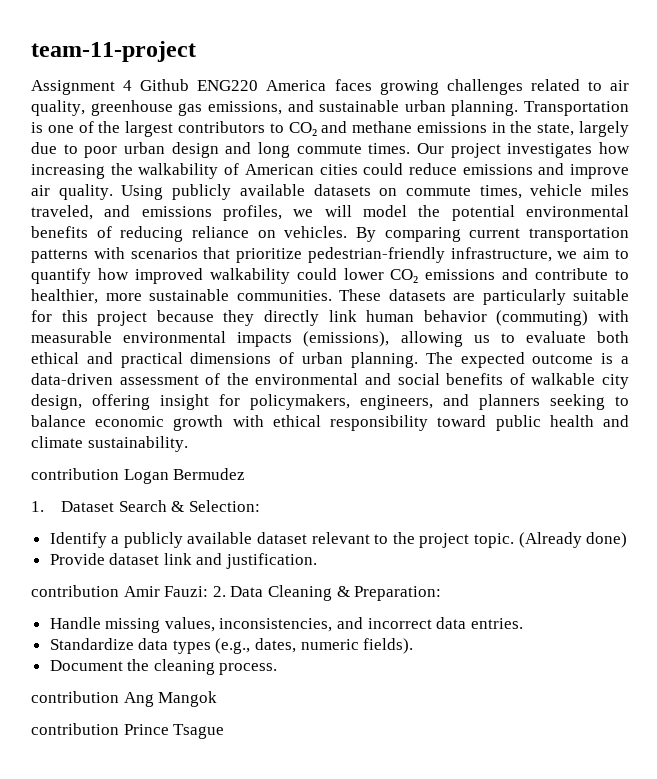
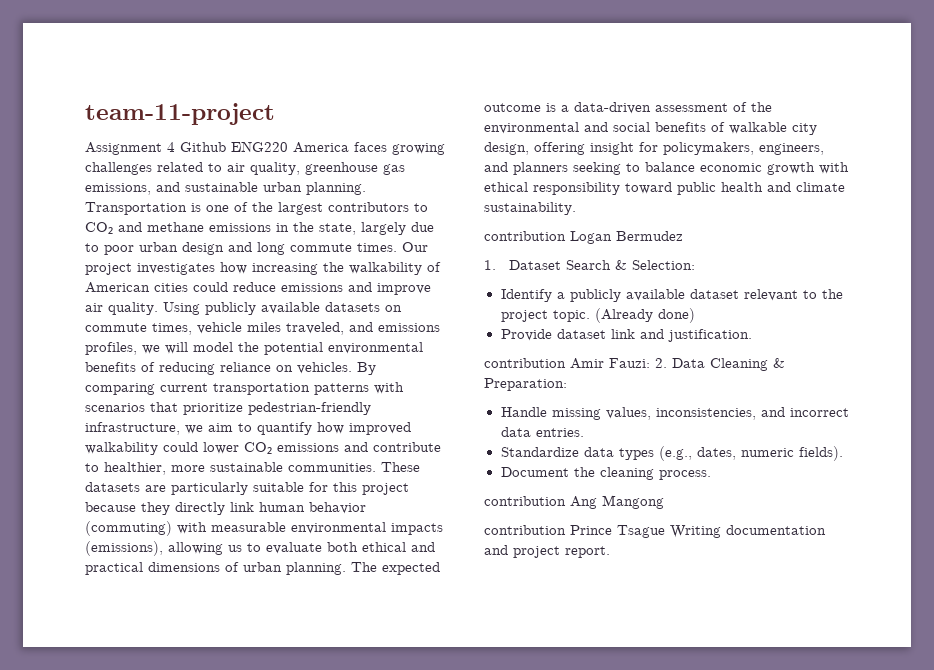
- contribution Ang Mangok
+ contribution Ang Mangong
- contribution Prince Tsague
+ contribution Prince Tsague Writing documentation and project report.

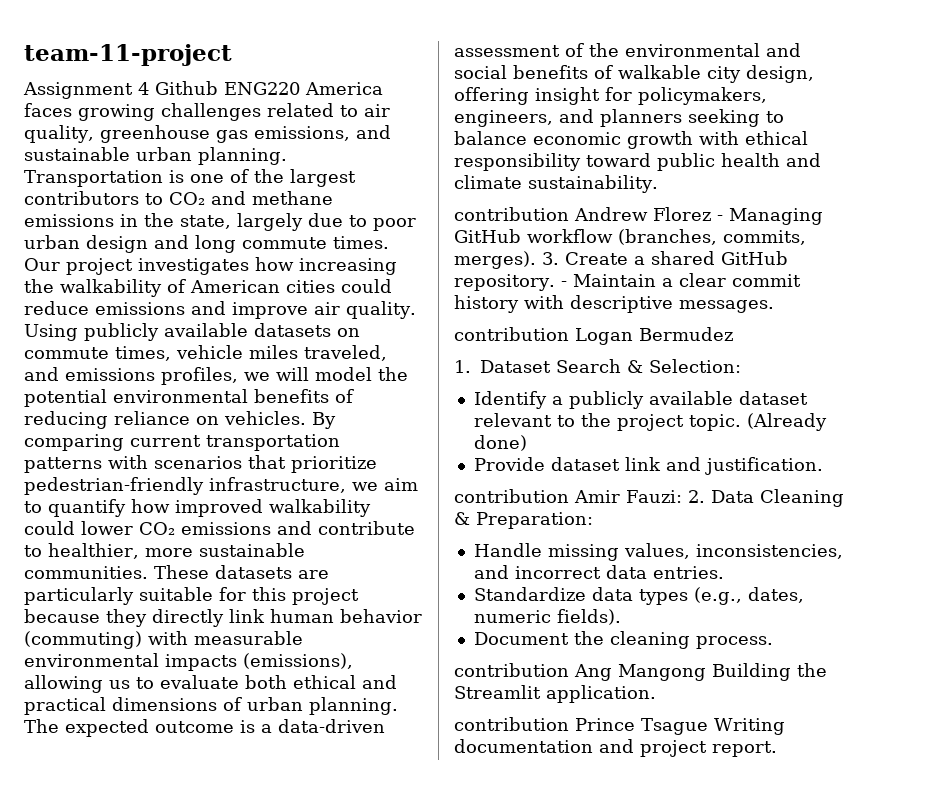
+ contribution Andrew Florez - Managing GitHub workflow (branches, commits, merges). 3. Create a shared GitHub repository. - Maintain a clear commit history with descriptive messages.
- contribution Ang Mangong
+ contribution Ang Mangong Building the Streamlit application.

